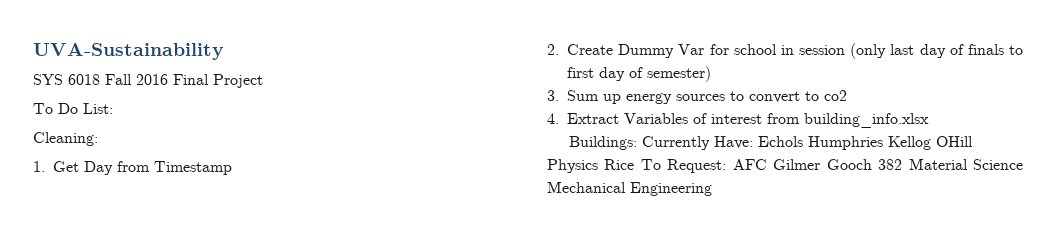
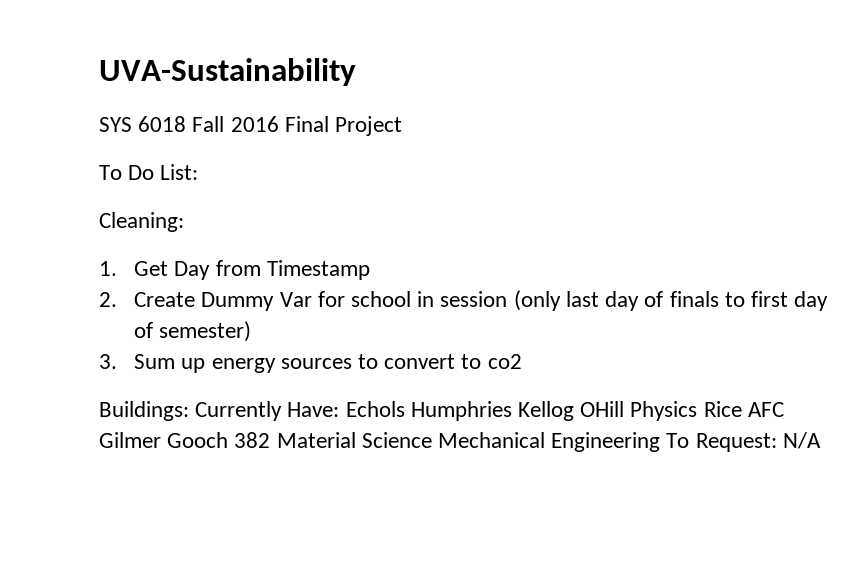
- 4. Extract Variables of interest from building_info.xlsx
- Buildings: Currently Have: Echols Humphries Kellog OHill Physics Rice To Request: AFC Gilmer Gooch 382 Material Science Mechanical Engineering
+ Buildings: Currently Have: Echols Humphries Kellog OHill Physics Rice AFC Gilmer Gooch 382 Material Science Mechanical Engineering To Request: N/A

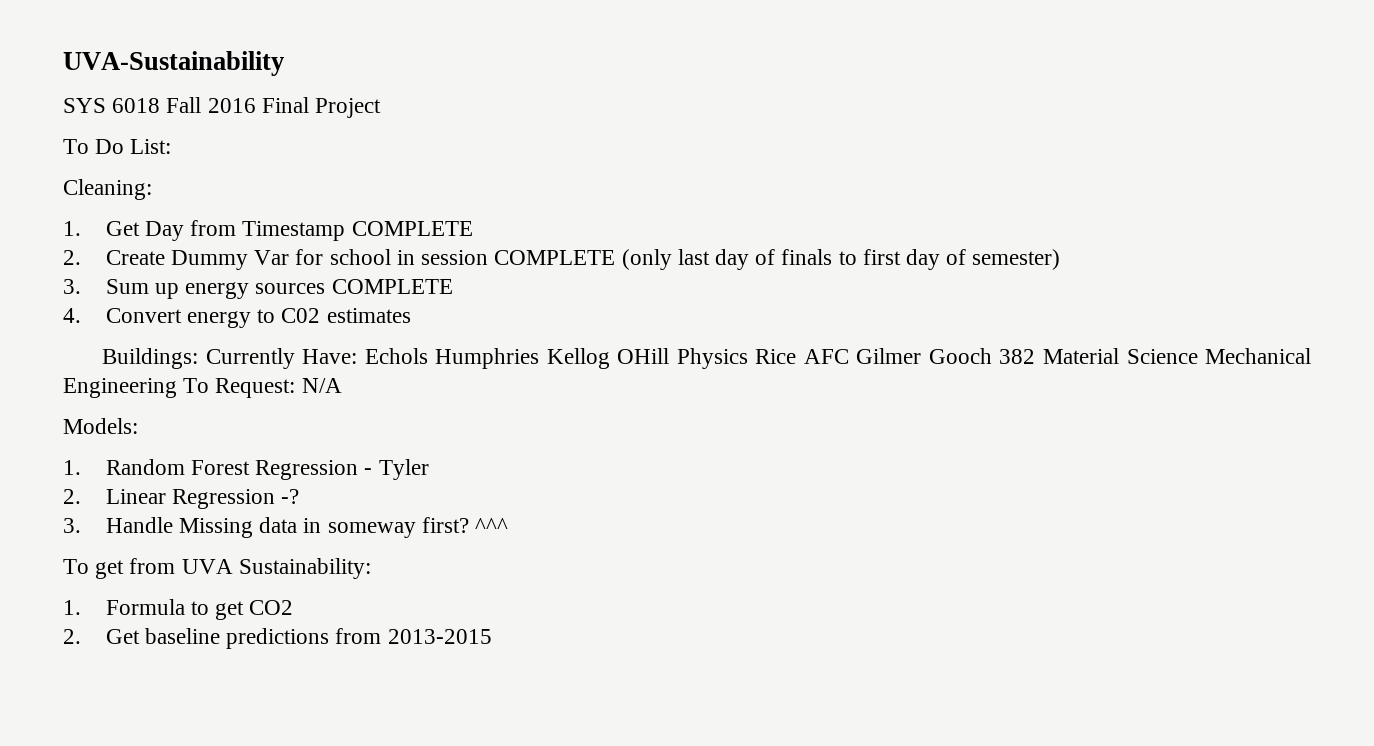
- 1. Get Day from Timestamp
+ 1. Get Day from Timestamp COMPLETE
- 2. Create Dummy Var for school in session (only last day of finals to first day of semester)
+ 2. Create Dummy Var for school in session COMPLETE (only last day of finals to first day of semester)
- 3. Sum up energy sources to convert to co2
+ 3. Sum up energy sources COMPLETE
+ 4. Convert energy to C02 estimates
+ Models:
+ 1. Random Forest Regression - Tyler
+ 2. Linear Regression -?
+ 3. Handle Missing data in someway first? ^^^
+ To get from UVA Sustainability:
+ 1. Formula to get CO2
+ 2. Get baseline predictions from 2013-2015

